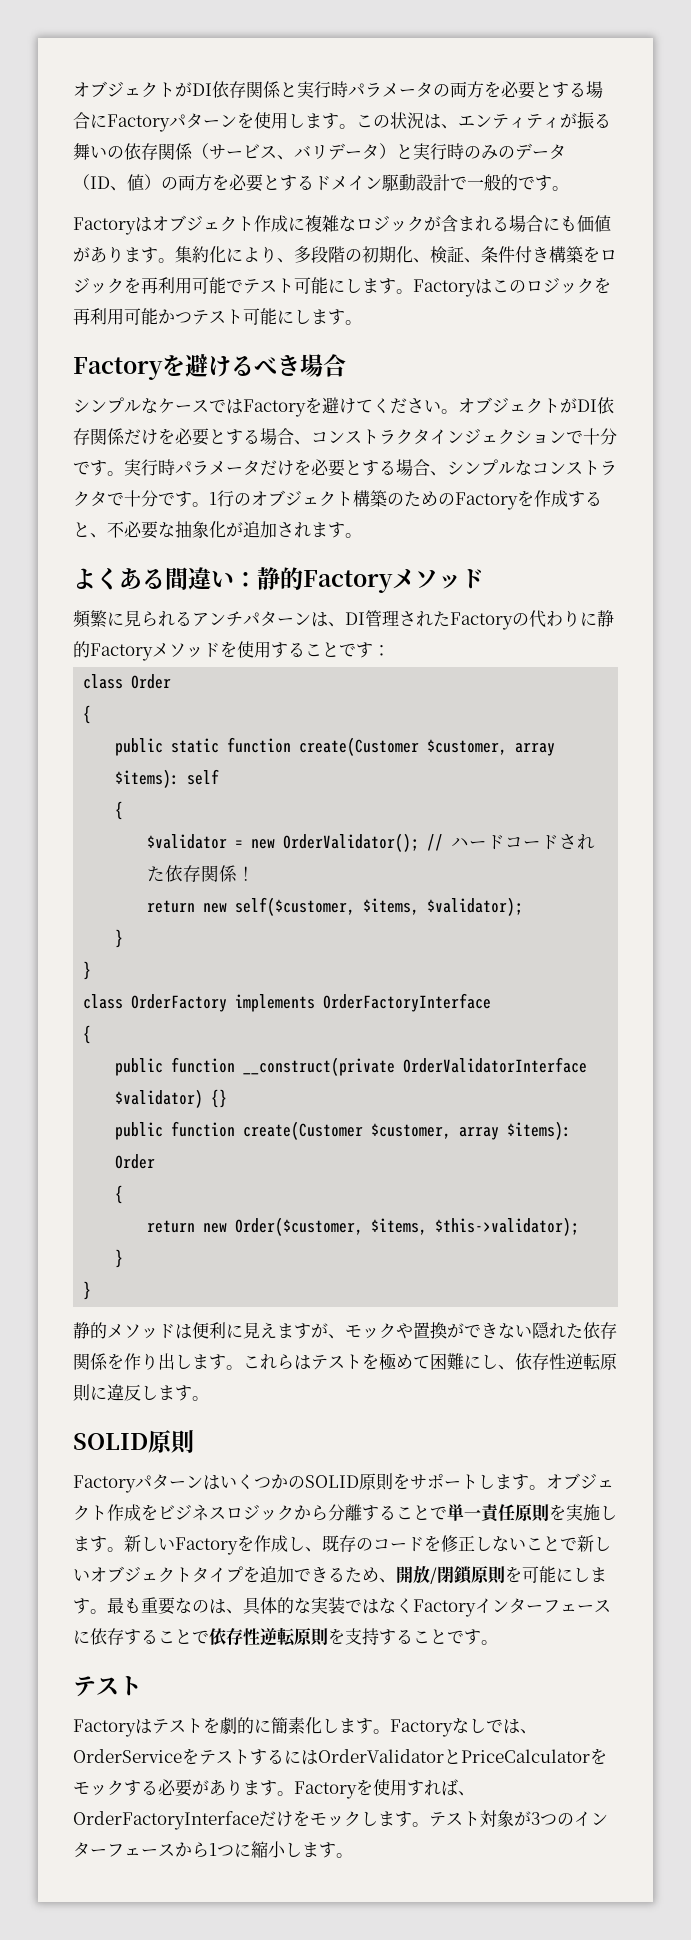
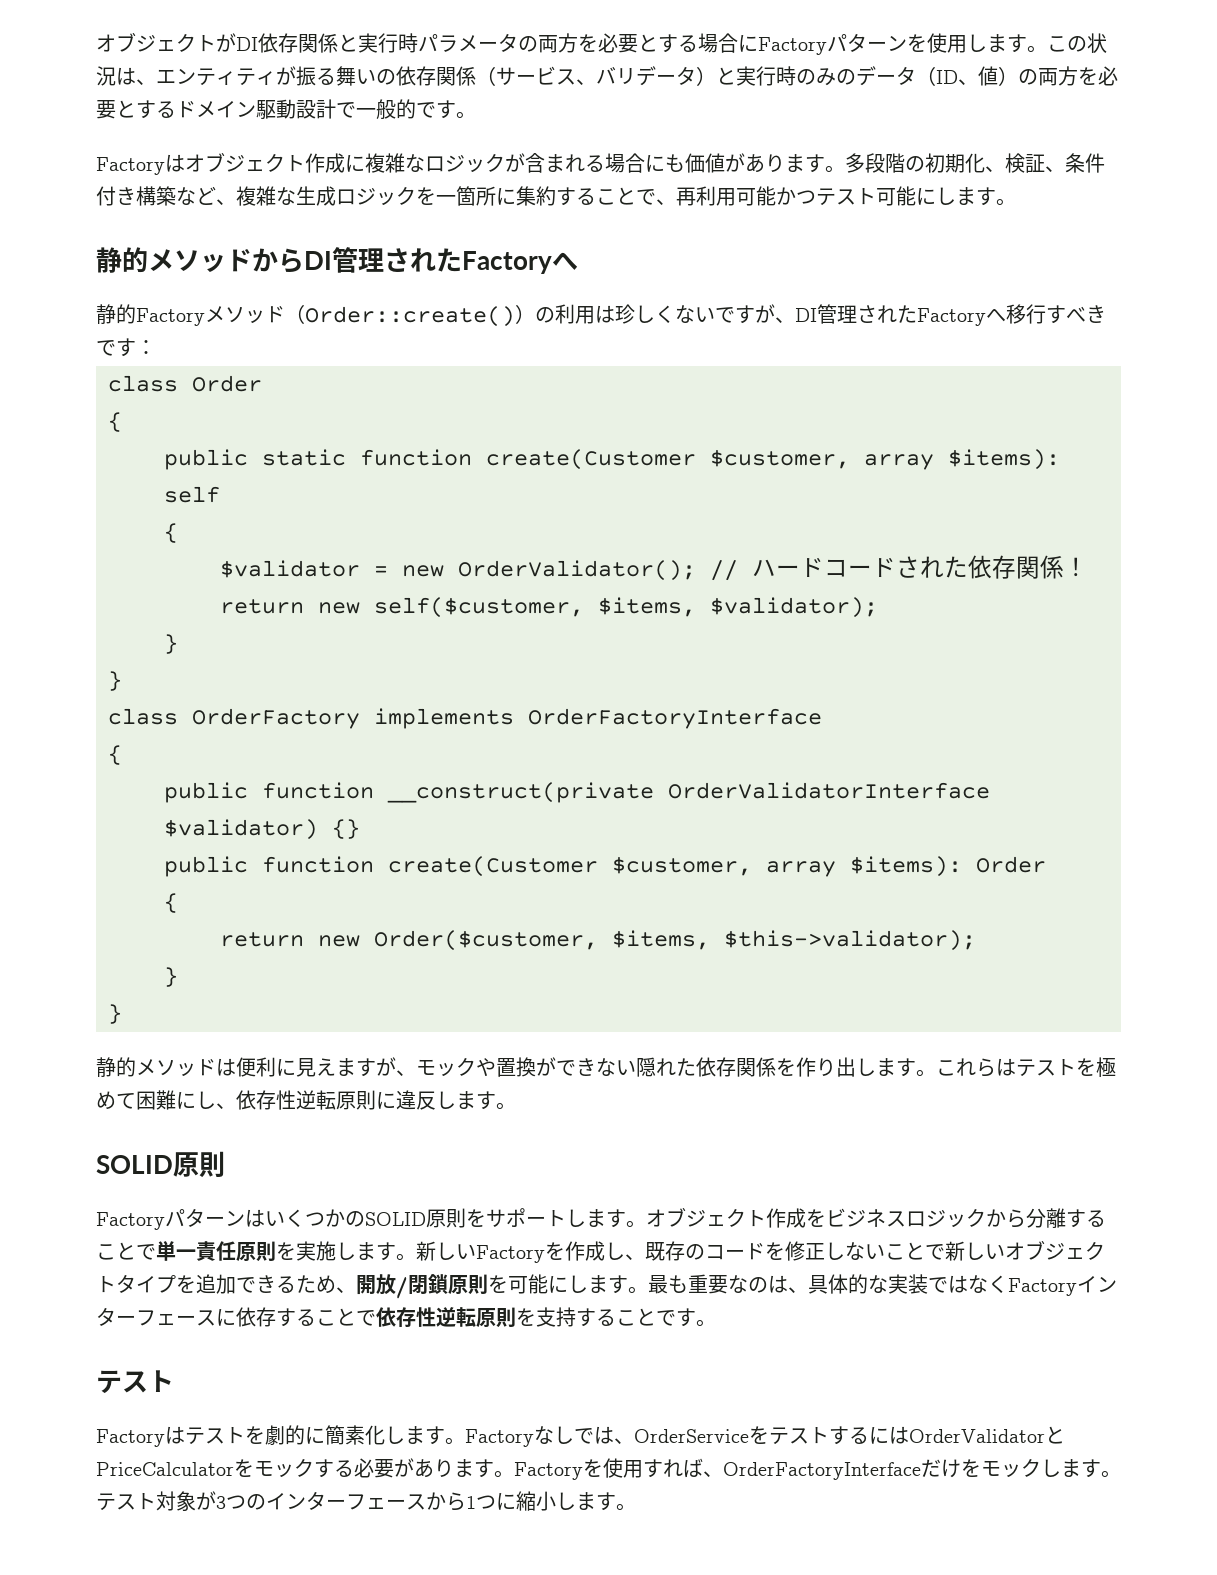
- 集約化により、多段階の初期化、検証、条件付き構築をロジックを再利用可能でテスト可能にします。Factoryはこのロジックを再利用可能かつテスト可能にします。
+ 多段階の初期化、検証、条件付き構築など、複雑な生成ロジックを一箇所に集約することで、再利用可能かつテスト可能にします。
- Factoryを避けるべき場合
- シンプルなケースではFactoryを避けてください。オブジェクトがDI依存関係だけを必要とする場合、コンストラクタインジェクションで十分です。実行時パラメータだけを必要とする場合、シンプルなコンストラクタで十分です。1行のオブジェクト構築のためのFactoryを作成すると、不必要な抽象化が追加されます。
- よくある間違い：静的Factoryメソッド
- 頻繁に見られるアンチパターンは、DI管理されたFactoryの代わりに静的Factoryメソッドを使用することです：
+ 静的メソッドからDI管理されたFactoryへ
+ 静的Factoryメソッド（Order::create()）の利用は珍しくないですが、DI管理されたFactoryへ移行すべきです：

